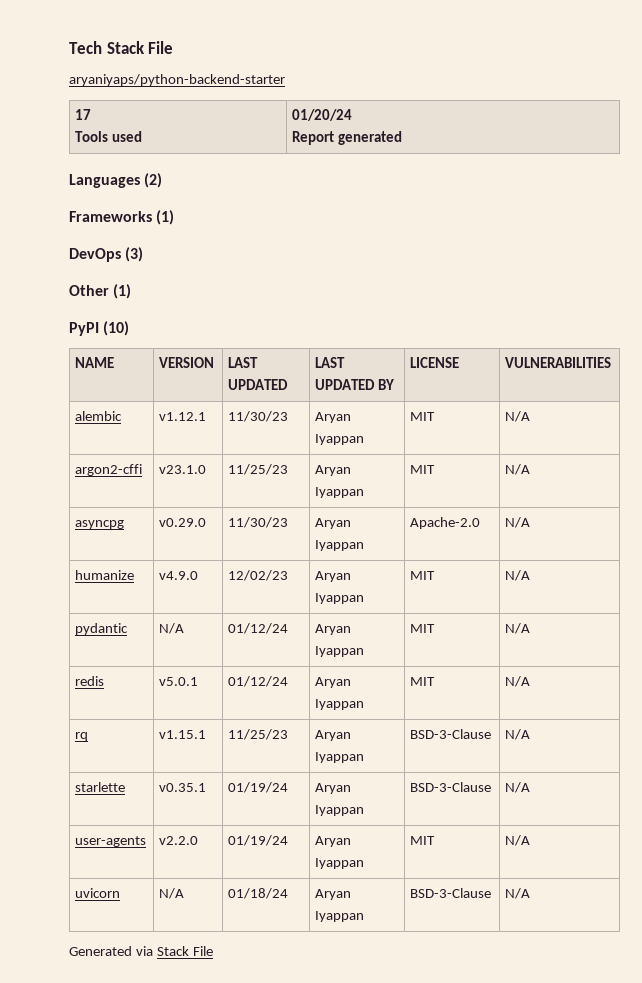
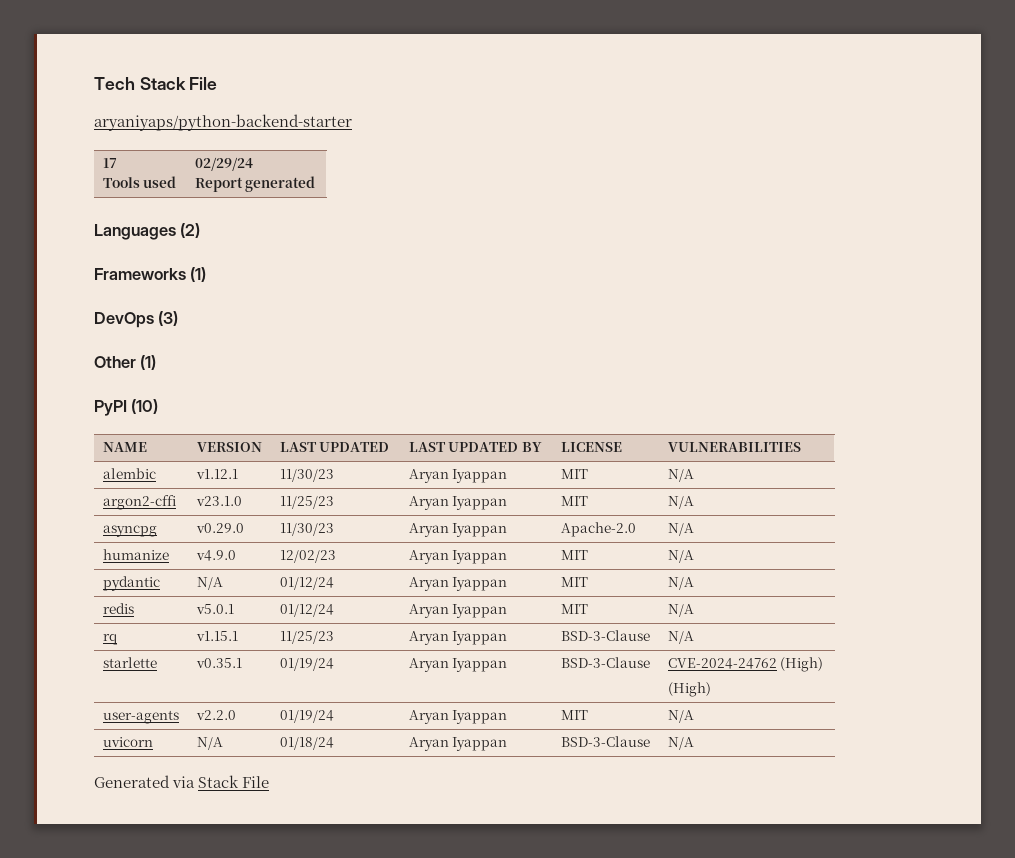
  17
- Tools used | 01/20/24
+ Tools used | 02/29/24
- starlette | v0.35.1 | 01/19/24 | Aryan Iyappan | BSD-3-Clause | N/A
+ starlette | v0.35.1 | 01/19/24 | Aryan Iyappan | BSD-3-Clause | CVE-2024-24762 (High)
+ (High)

